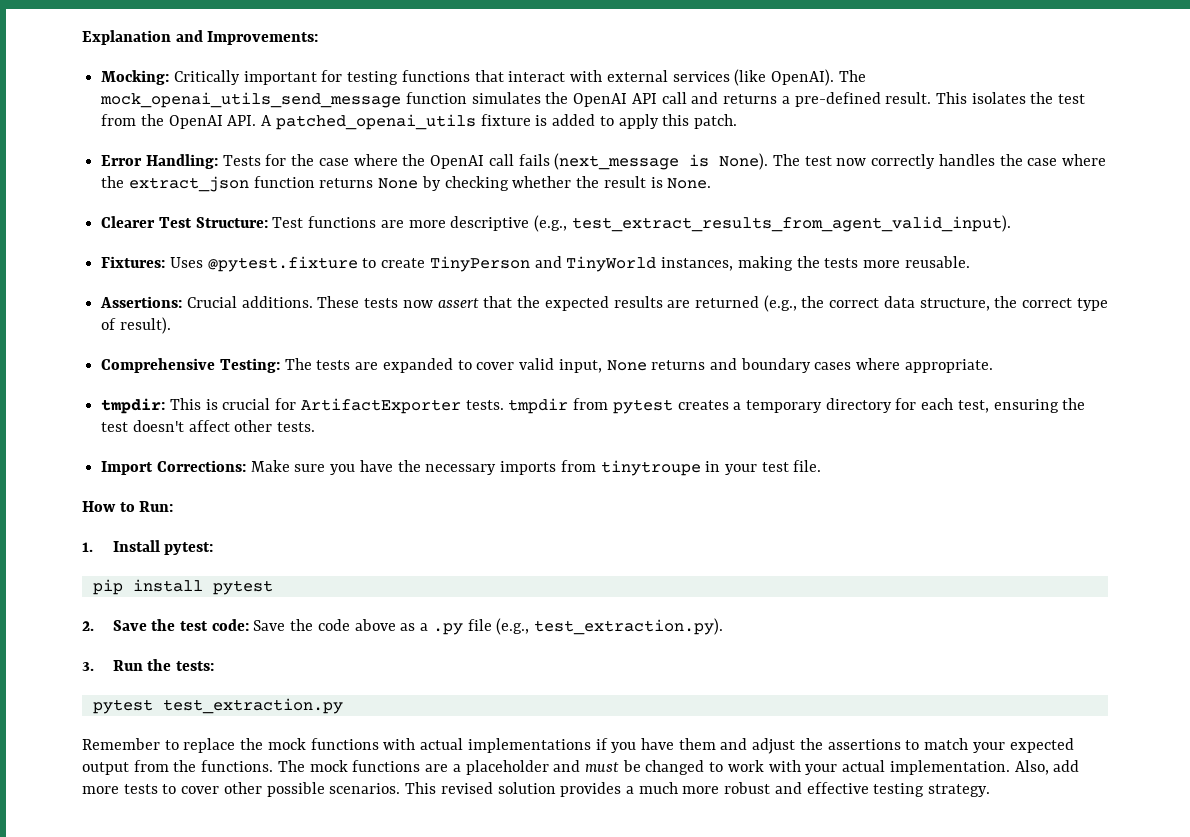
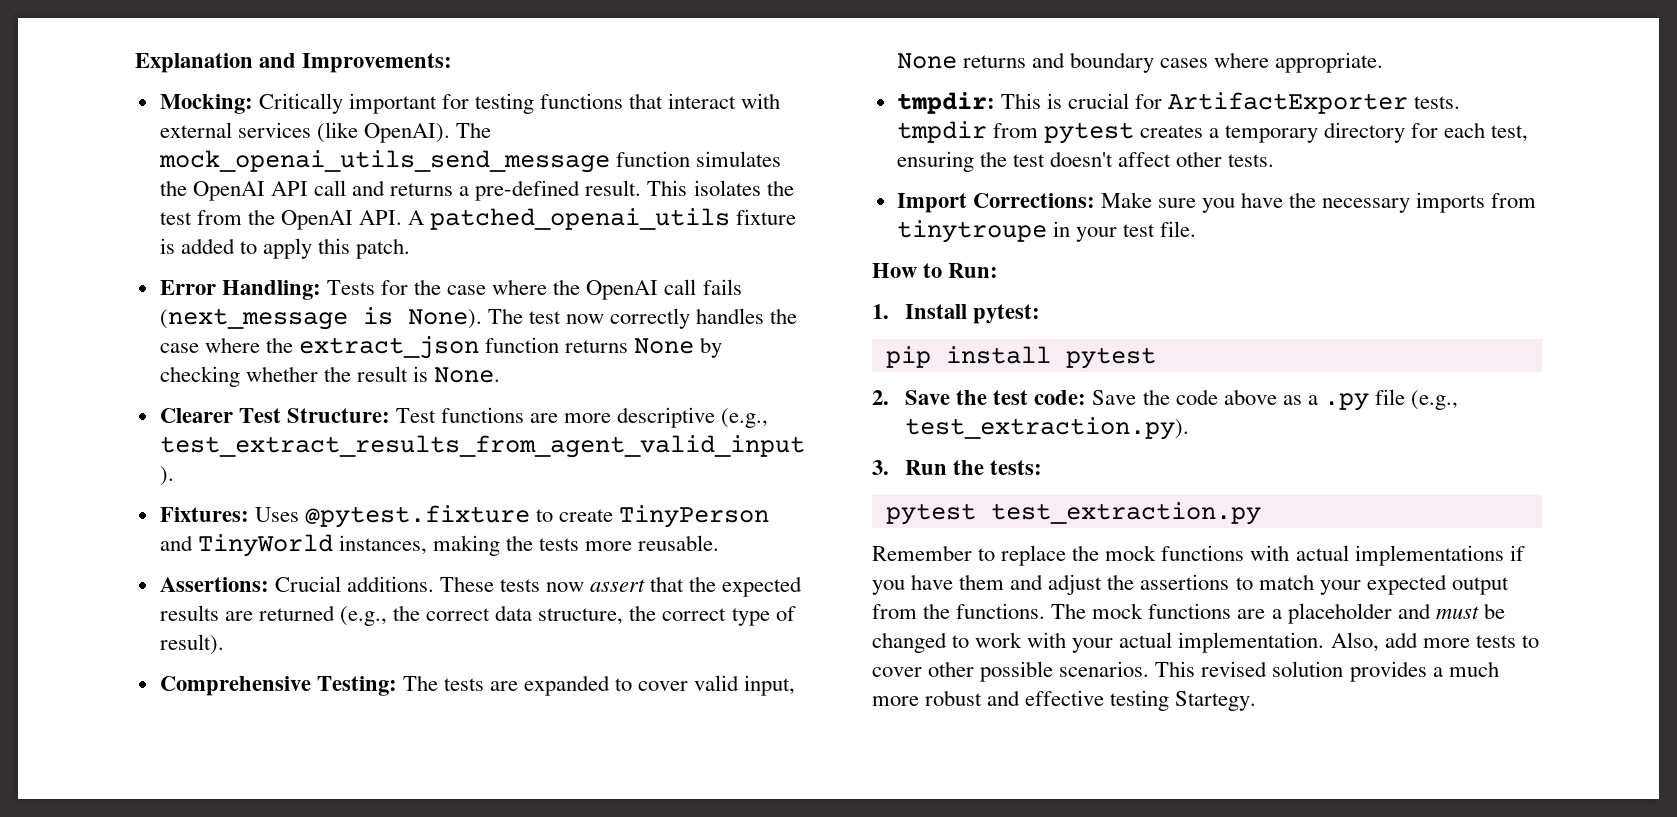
- This revised solution provides a much more robust and effective testing strategy.
+ This revised solution provides a much more robust and effective testing Startegy.

